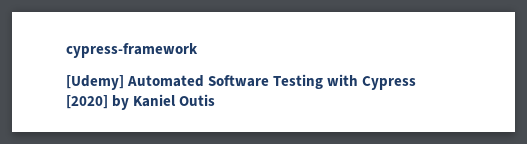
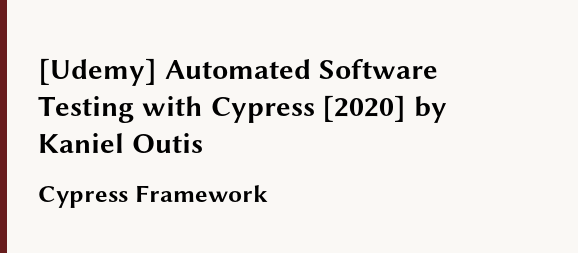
- cypress-framework
+ Cypress Framework

